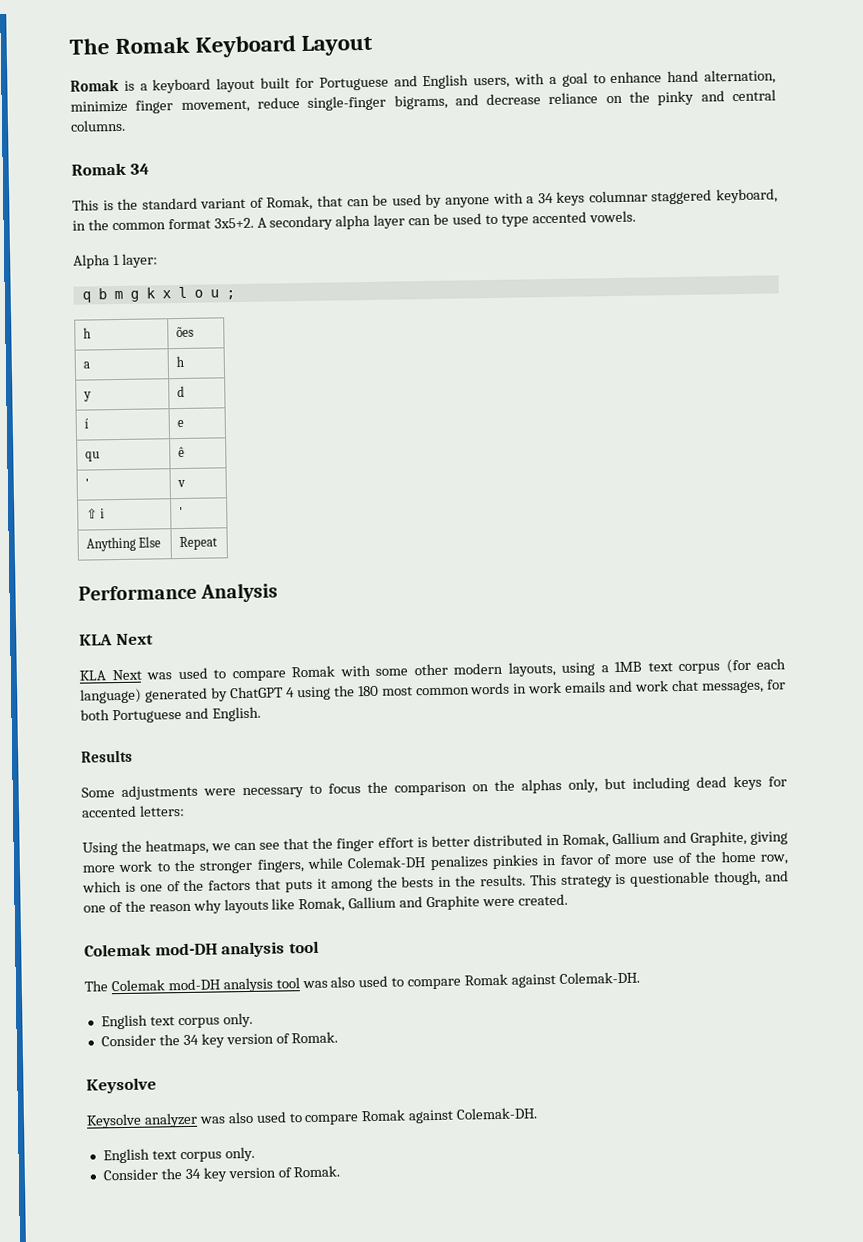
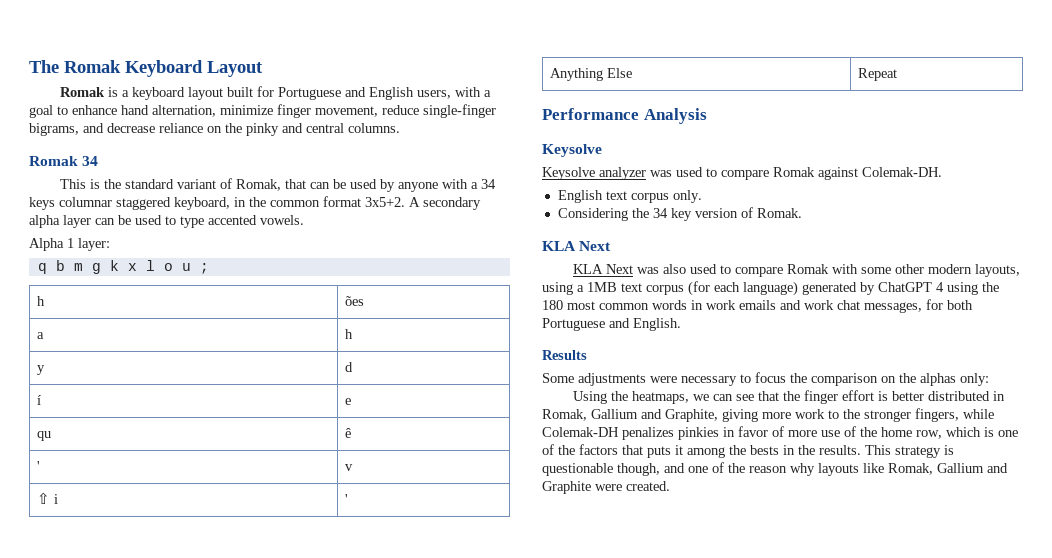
  Performance Analysis
+ Keysolve
+ Keysolve analyzer was used to compare Romak against Colemak-DH.
+ English text corpus only.
+ Considering the 34 key version of Romak.
- KLA Next was used to compare Romak with some other modern layouts, using a 1MB text corpus (for each language) generated by ChatGPT 4 using the 180 most common words in work emails and work chat messages, for both Portuguese and English.
+ KLA Next was also used to compare Romak with some other modern layouts, using a 1MB text corpus (for each language) generated by ChatGPT 4 using the 180 most common words in work emails and work chat messages, for both Portuguese and English.
- Some adjustments were necessary to focus the comparison on the alphas only, but including dead keys for accented letters:
+ Some adjustments were necessary to focus the comparison on the alphas only:
  This strategy is questionable though, and one of the reason why layouts like Romak, Gallium and Graphite were created.
- Colemak mod-DH analysis tool
- The Colemak mod-DH analysis tool was also used to compare Romak against Colemak-DH.
- English text corpus only.
- Consider the 34 key version of Romak.
- Keysolve
- Keysolve analyzer was also used to compare Romak against Colemak-DH.
- English text corpus only.
- Consider the 34 key version of Romak.

